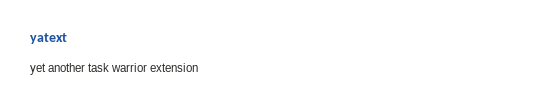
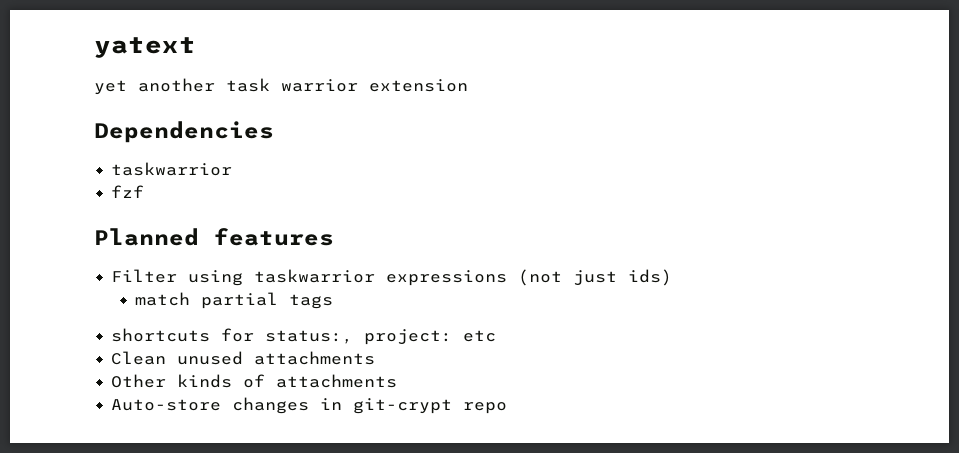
+ Dependencies
+ taskwarrior
+ fzf
+ Planned features
+ Filter using taskwarrior expressions (not just ids)
+ match partial tags
+ shortcuts for status:, project: etc
+ Clean unused attachments
+ Other kinds of attachments
+ Auto-store changes in git-crypt repo

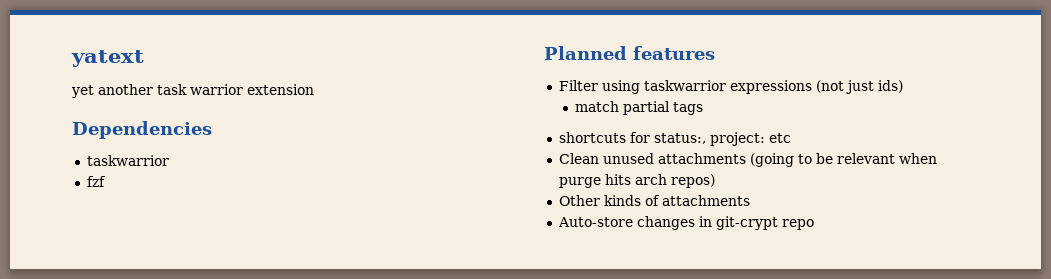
- Clean unused attachments
+ Clean unused attachments (going to be relevant when purge hits arch repos)

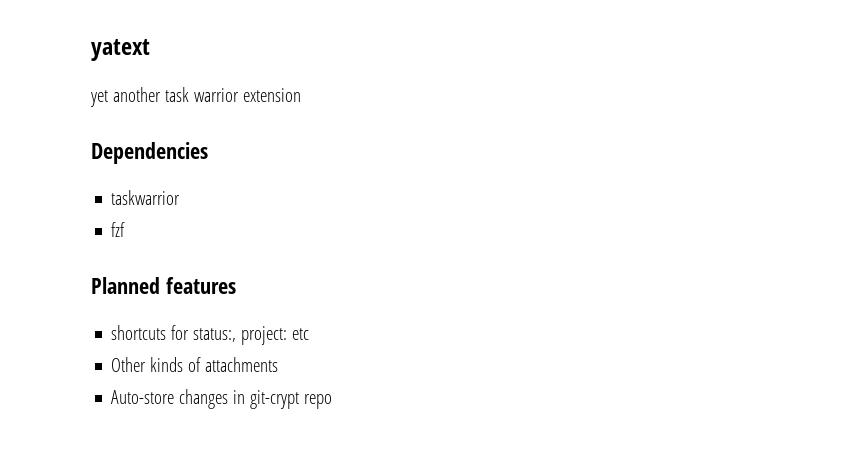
- Filter using taskwarrior expressions (not just ids)
- match partial tags
- Clean unused attachments (going to be relevant when purge hits arch repos)

